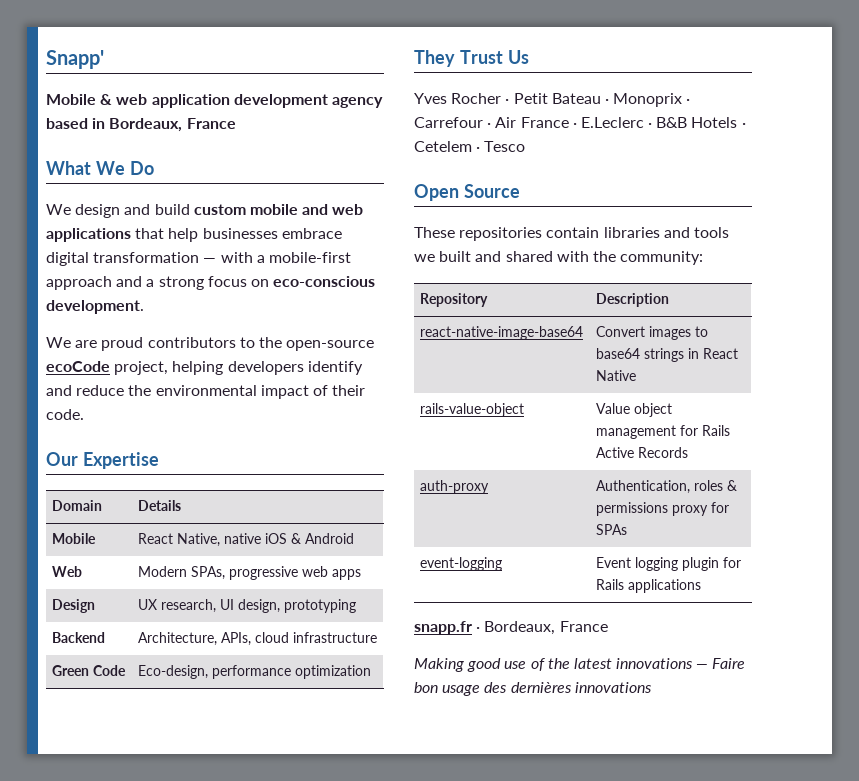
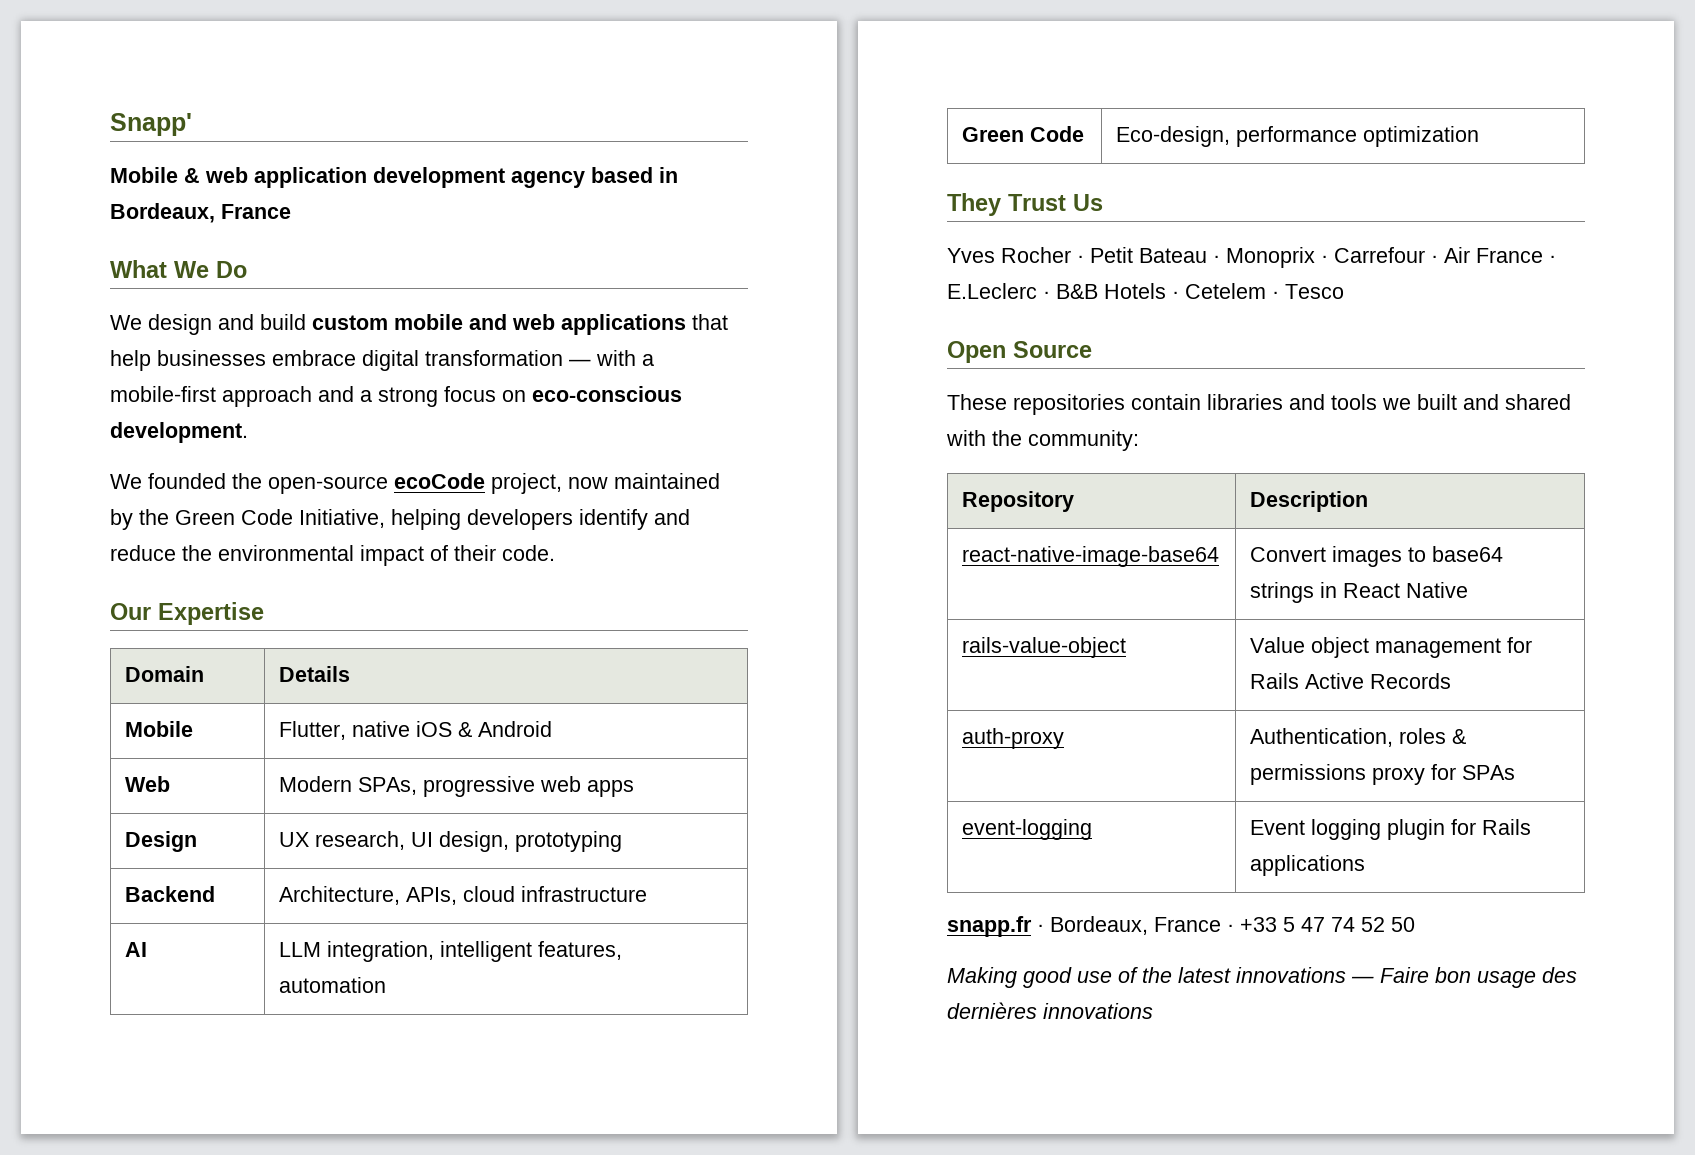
- We are proud contributors to the open-source ecoCode project, helping developers identify and reduce the environmental impact of their code.
+ We founded the open-source ecoCode project, now maintained by the Green Code Initiative, helping developers identify and reduce the environmental impact of their code.
- Mobile | React Native, native iOS & Android
+ Mobile | Flutter, native iOS & Android
+ AI | LLM integration, intelligent features, automation
- snapp.fr · Bordeaux, France
+ snapp.fr · Bordeaux, France · +33 5 47 74 52 50

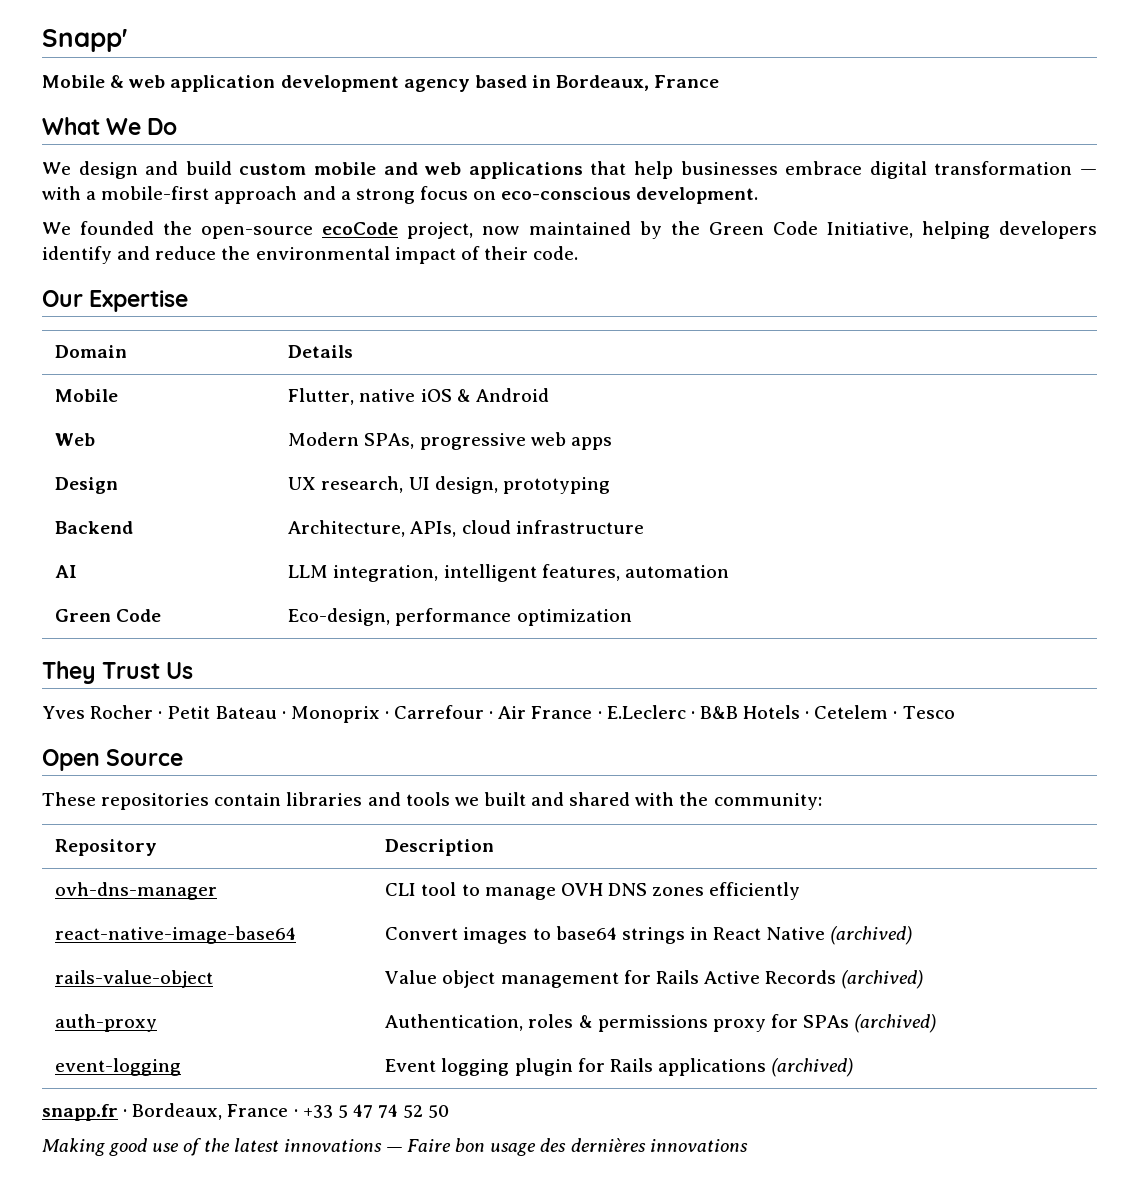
+ ovh-dns-manager | CLI tool to manage OVH DNS zones efficiently
- react-native-image-base64 | Convert images to base64 strings in React Native
+ react-native-image-base64 | Convert images to base64 strings in React Native (archived)
- rails-value-object | Value object management for Rails Active Records
+ rails-value-object | Value object management for Rails Active Records (archived)
- auth-proxy | Authentication, roles & permissions proxy for SPAs
+ auth-proxy | Authentication, roles & permissions proxy for SPAs (archived)
- event-logging | Event logging plugin for Rails applications
+ event-logging | Event logging plugin for Rails applications (archived)

